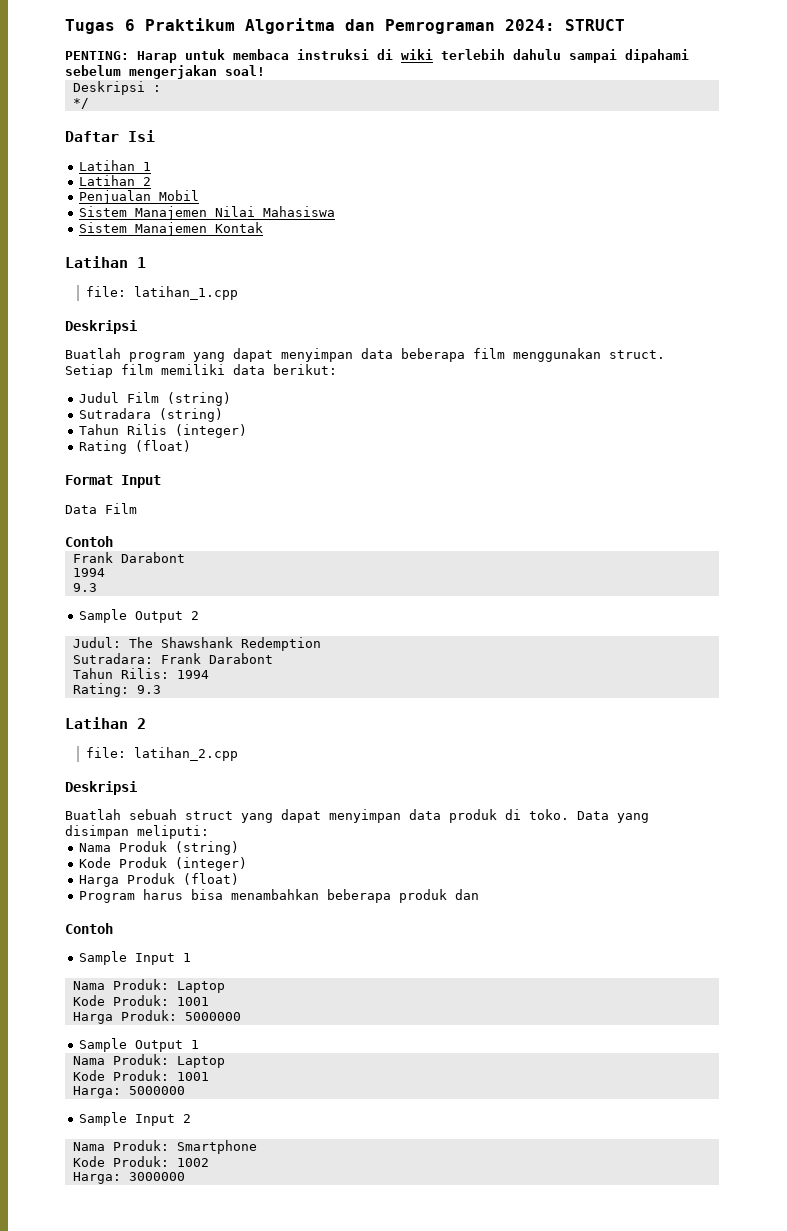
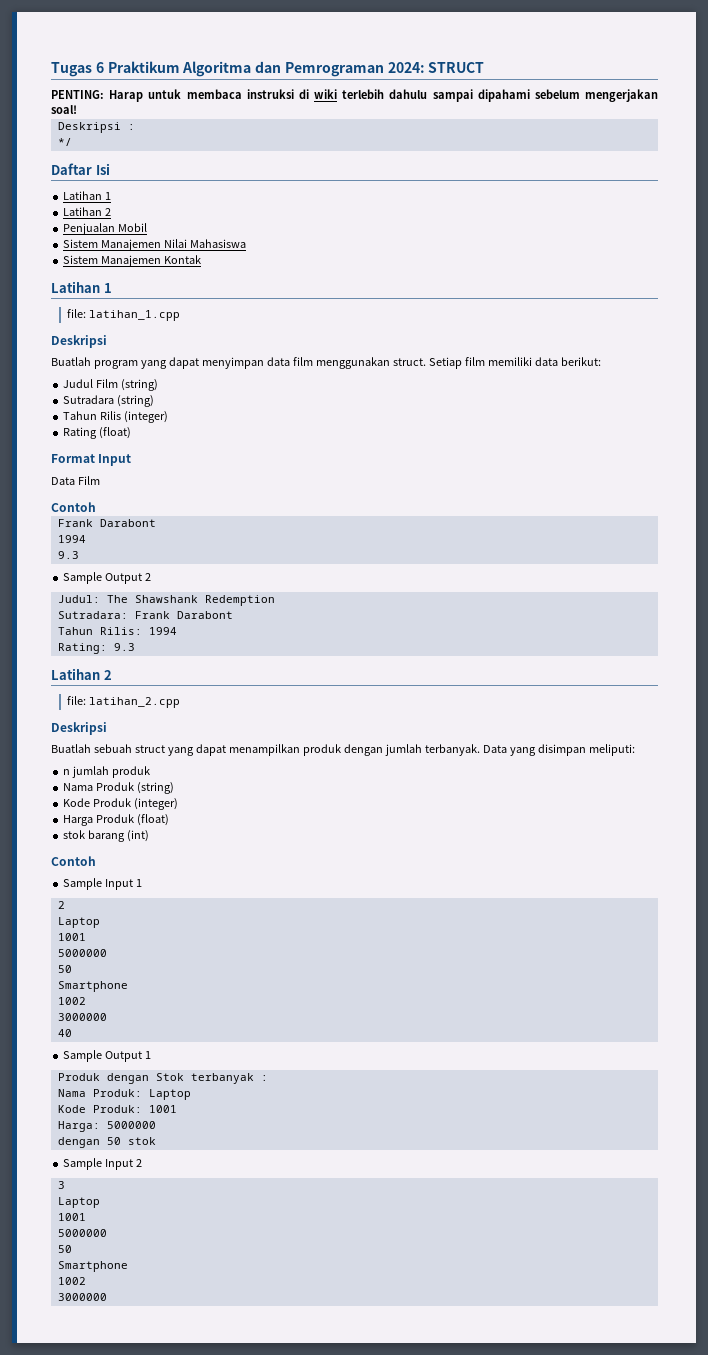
- Buatlah program yang dapat menyimpan data beberapa film menggunakan struct.
+ Buatlah program yang dapat menyimpan data film menggunakan struct.
- Buatlah sebuah struct yang dapat menyimpan data produk di toko.
+ Buatlah sebuah struct yang dapat menampilkan produk dengan jumlah terbanyak.
+ n jumlah produk
- Program harus bisa menambahkan beberapa produk dan
+ stok barang (int)
  Sample Input 1
- Nama Produk: Laptop
- Kode Produk: 1001
- Harga Produk: 5000000
+ 2
+ Laptop
+ 1001
+ 5000000
+ 50
+ Smartphone
+ 1002
+ 3000000
+ 40
  Sample Output 1
+ Produk dengan Stok terbanyak :
+ dengan 50 stok
- Nama Produk: Smartphone
- Kode Produk: 1002
- Harga: 3000000
+ 3
+ Laptop
+ 1001
+ 5000000
+ 50
+ Smartphone
+ 1002
+ 3000000

